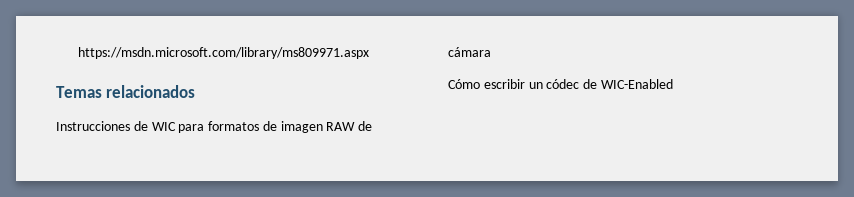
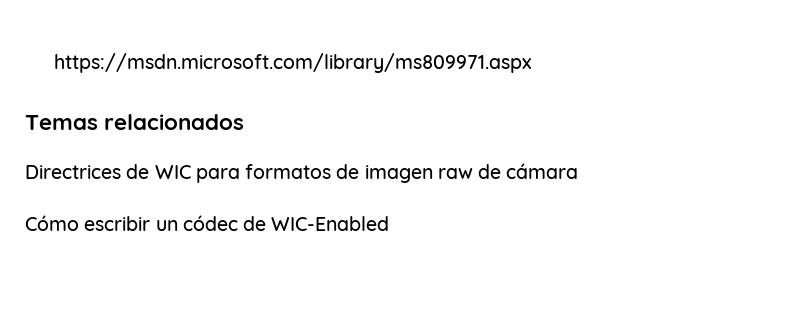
- Instrucciones de WIC para formatos de imagen RAW de cámara
+ Directrices de WIC para formatos de imagen raw de cámara

